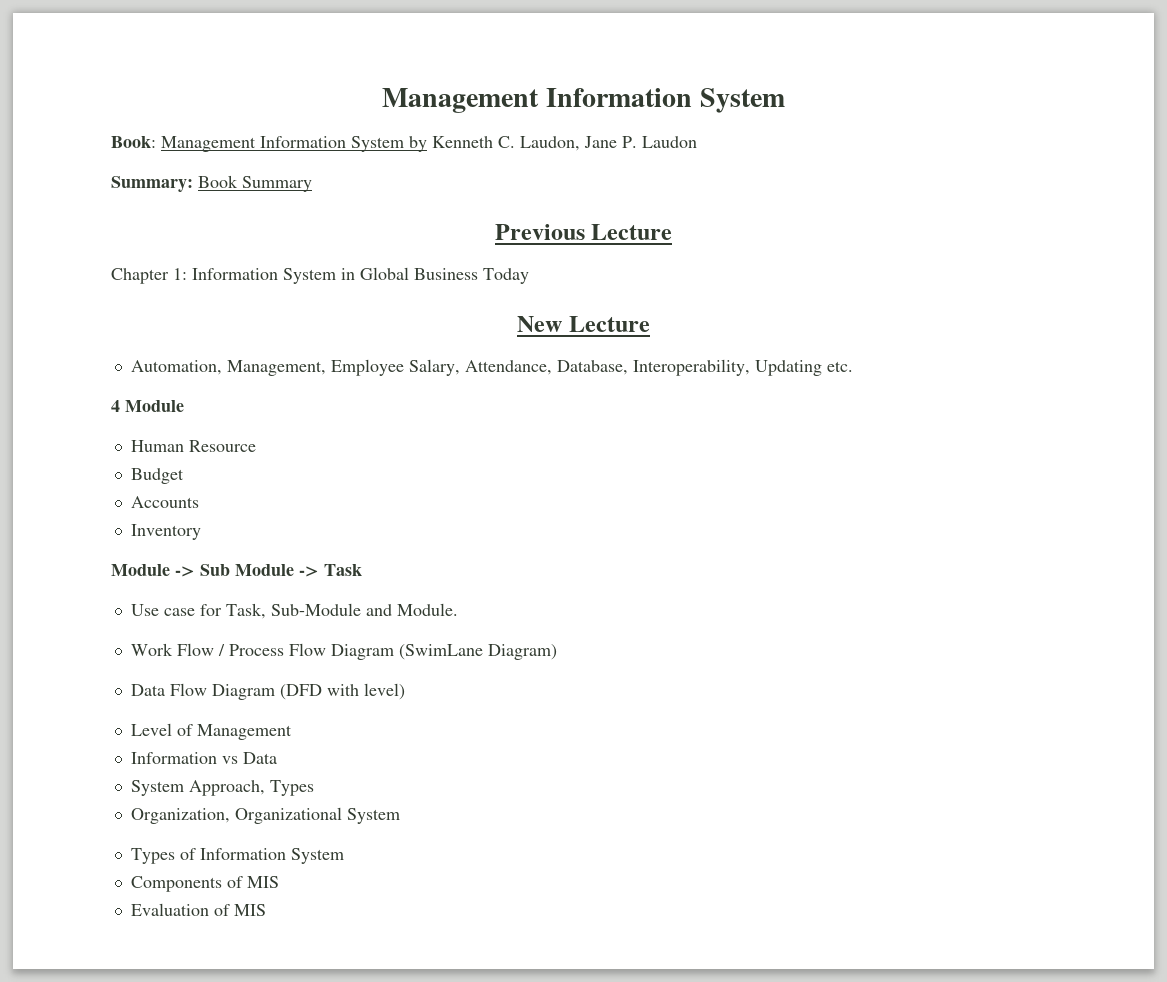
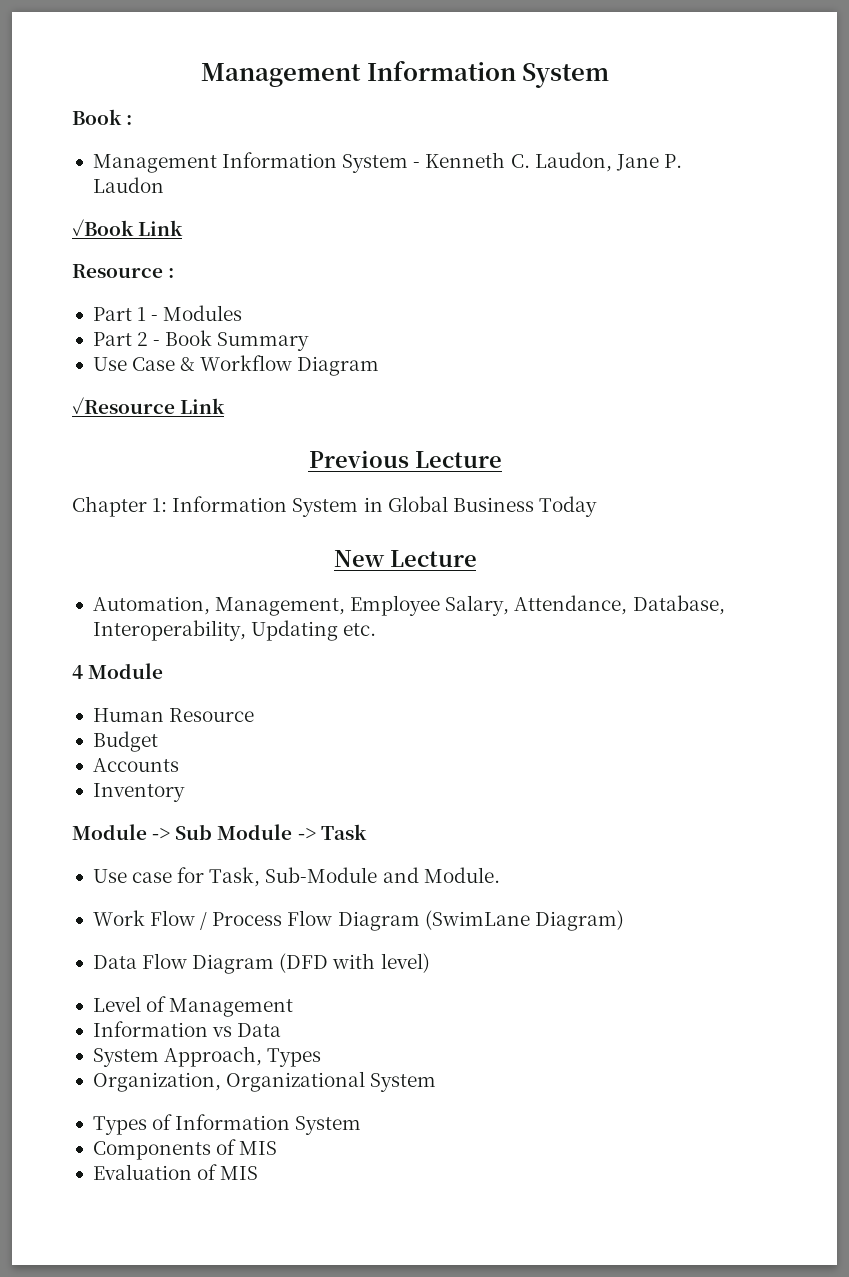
- Book: Management Information System by Kenneth C. Laudon, Jane P. Laudon
+ Book :
+ Management Information System - Kenneth C. Laudon, Jane P. Laudon
- Summary: Book Summary
+ ✓Book Link
+ Resource :
+ Part 1 - Modules
+ Part 2 - Book Summary
+ Use Case & Workflow Diagram
+ ✓Resource Link

